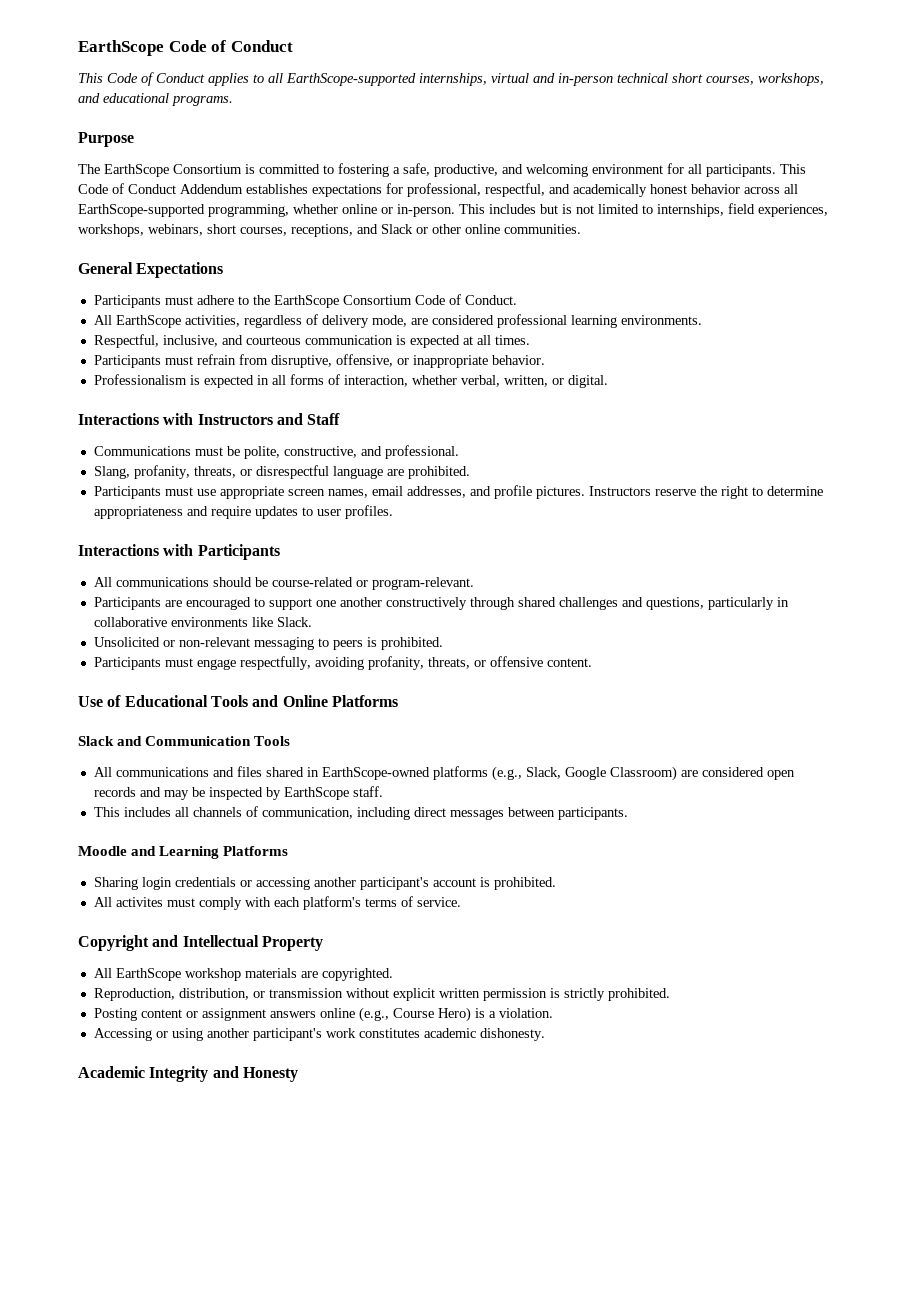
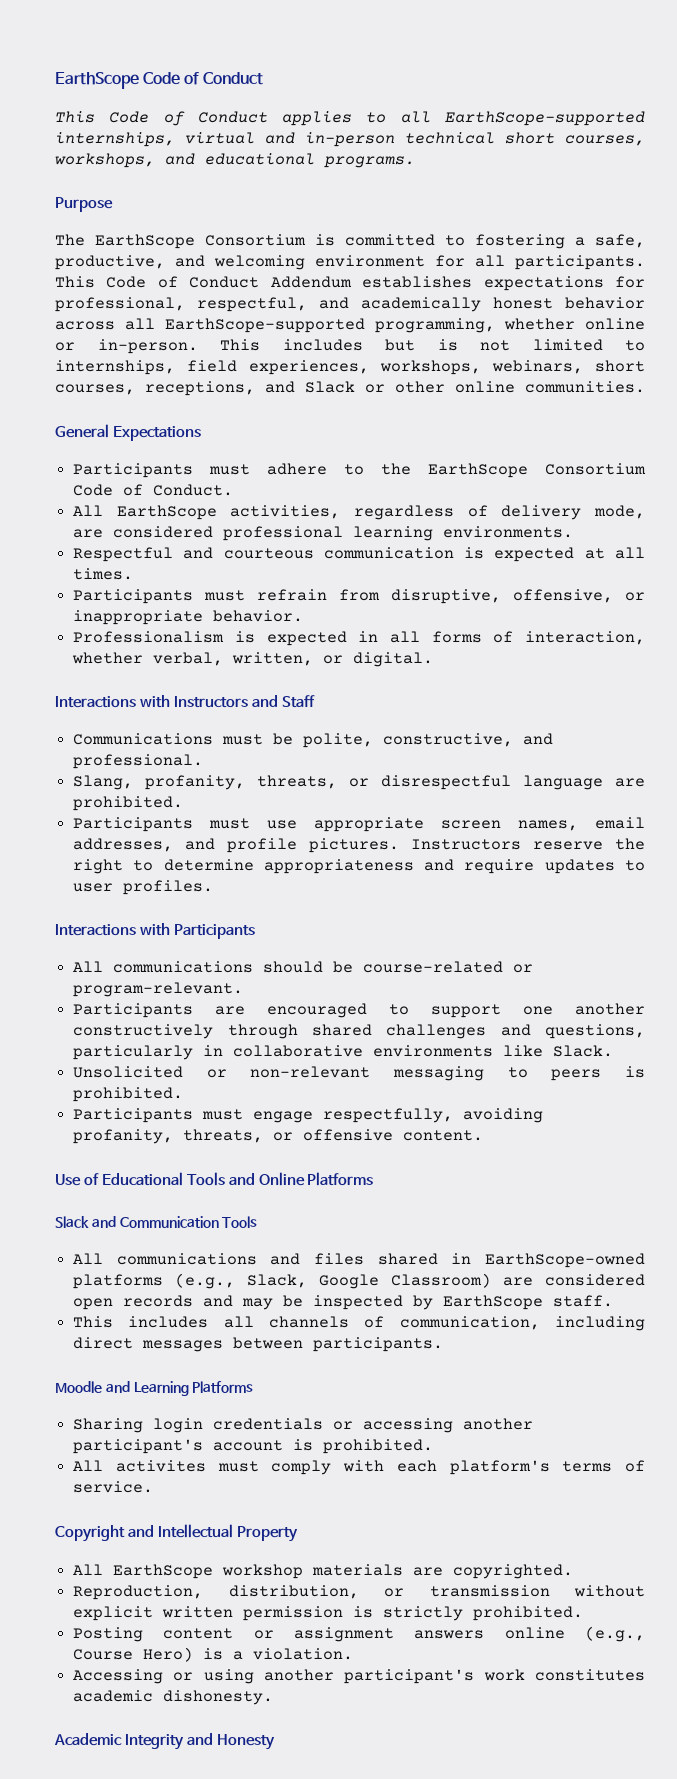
- Respectful, inclusive, and courteous communication is expected at all times.
+ Respectful and courteous communication is expected at all times.

